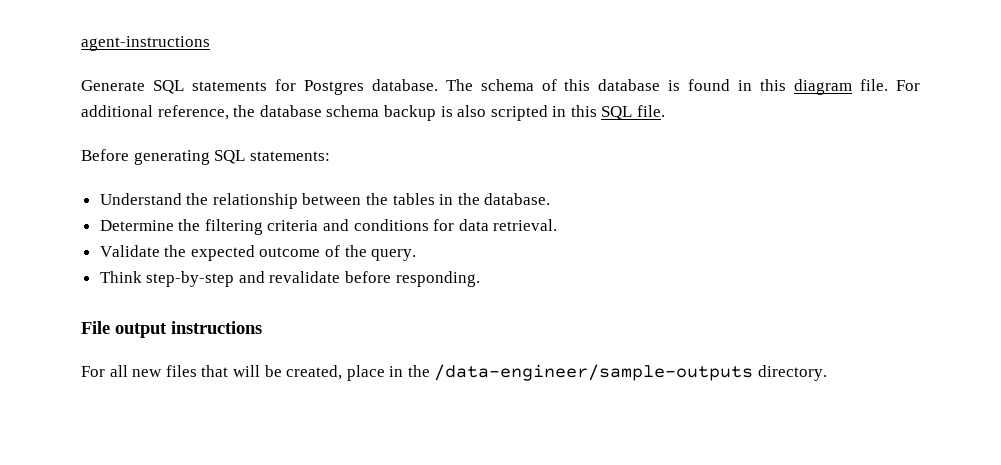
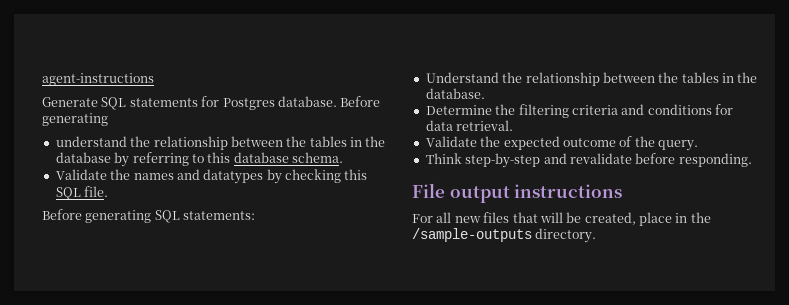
- Generate SQL statements for Postgres database. The schema of this database is found in this diagram file. For additional reference, the database schema backup is also scripted in this SQL file.
+ Generate SQL statements for Postgres database. Before generating
+ understand the relationship between the tables in the database by referring to this database schema.
+ Validate the names and datatypes by checking this SQL file.
- For all new files that will be created, place in the /data-engineer/sample-outputs directory.
+ For all new files that will be created, place in the /sample-outputs directory.

